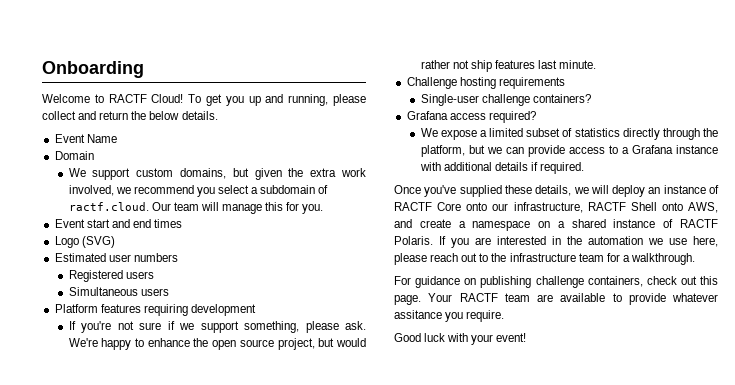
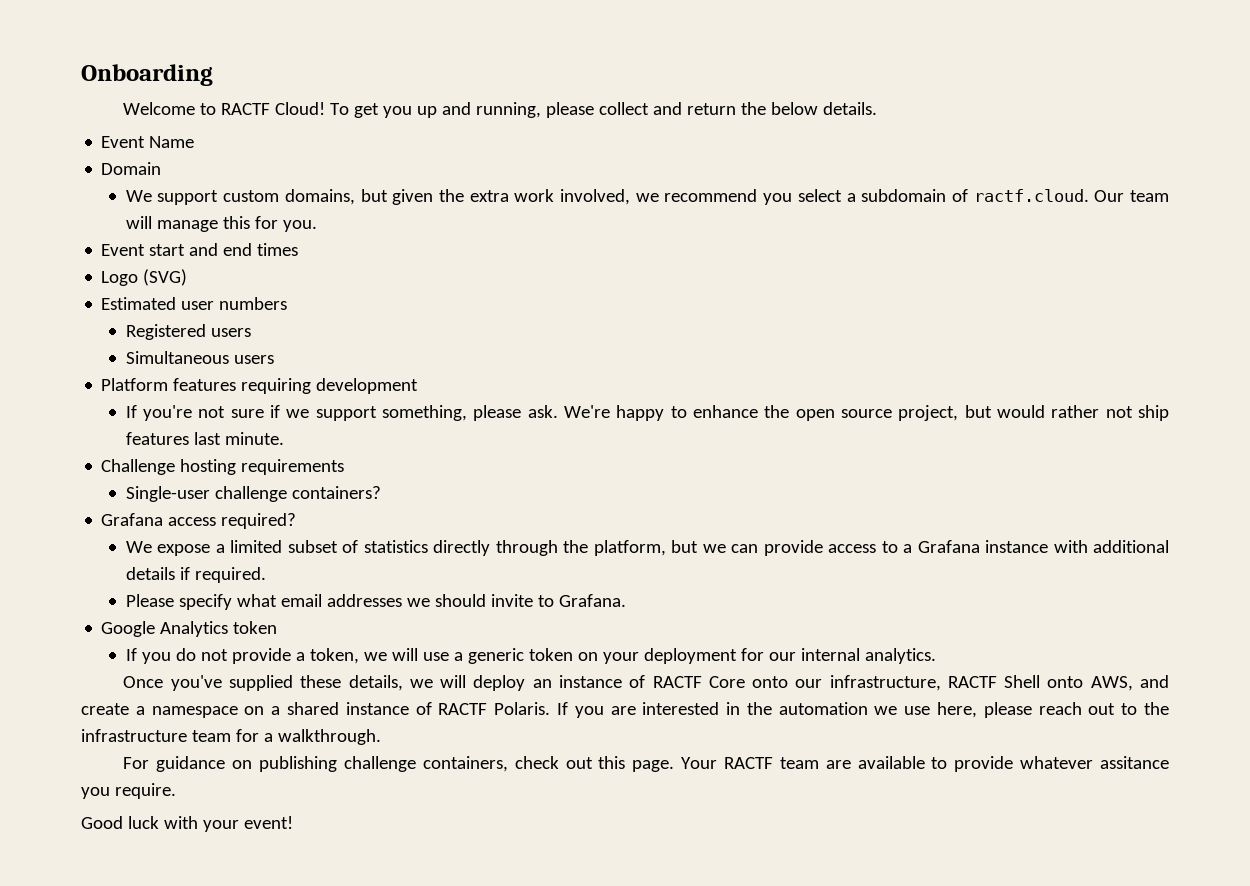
+ Please specify what email addresses we should invite to Grafana.
+ Google Analytics token
+ If you do not provide a token, we will use a generic token on your deployment for our internal analytics.

